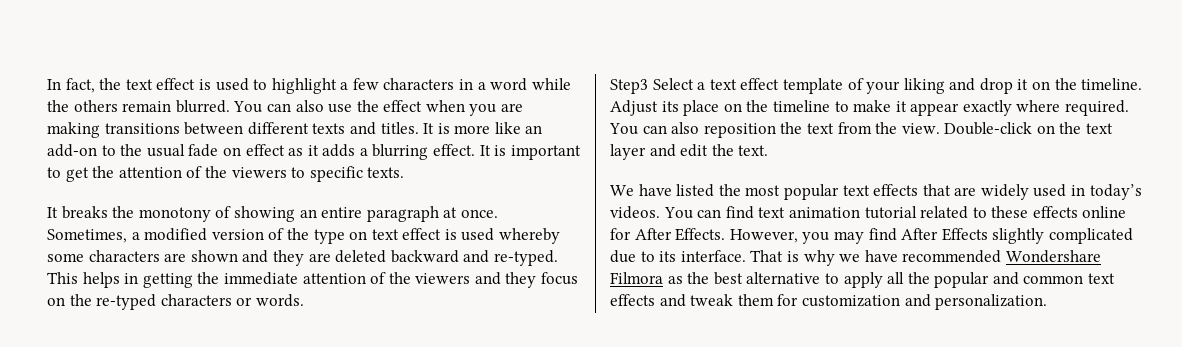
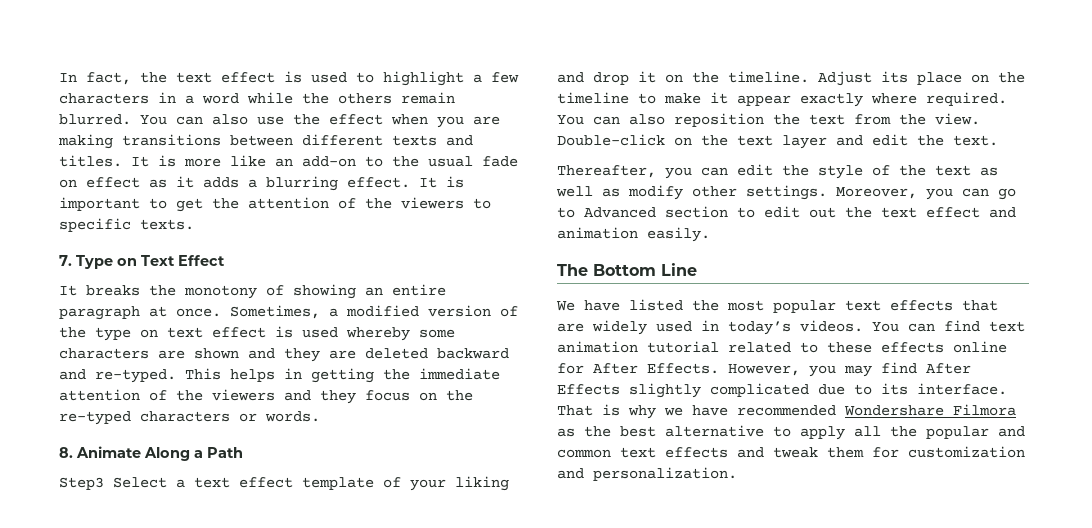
+ 7. Type on Text Effect
+ 8. Animate Along a Path
+ Thereafter, you can edit the style of the text as well as modify other settings. Moreover, you can go to Advanced section to edit out the text effect and animation easily.
+ The Bottom Line

